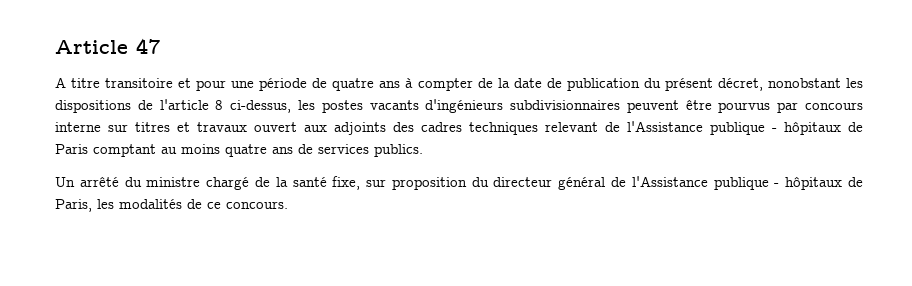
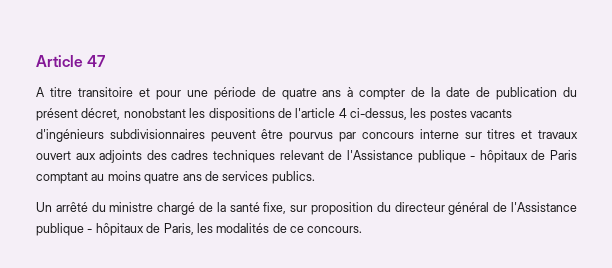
- A titre transitoire et pour une période de quatre ans à compter de la date de publication du présent décret, nonobstant les dispositions de l'article 8 ci-dessus, les postes vacants d'ingénieurs subdivisionnaires peuvent être pourvus par concours interne sur titres et travaux ouvert aux adjoints des cadres techniques relevant de l'Assistance publique - hôpitaux de Paris comptant au moins quatre ans de services publics.
+ A titre transitoire et pour une période de quatre ans à compter de la date de publication du présent décret, nonobstant les dispositions de l'article 4 ci-dessus, les postes vacants d'ingénieurs subdivisionnaires peuvent être pourvus par concours interne sur titres et travaux ouvert aux adjoints des cadres techniques relevant de l'Assistance publique - hôpitaux de Paris comptant au moins quatre ans de services publics.

